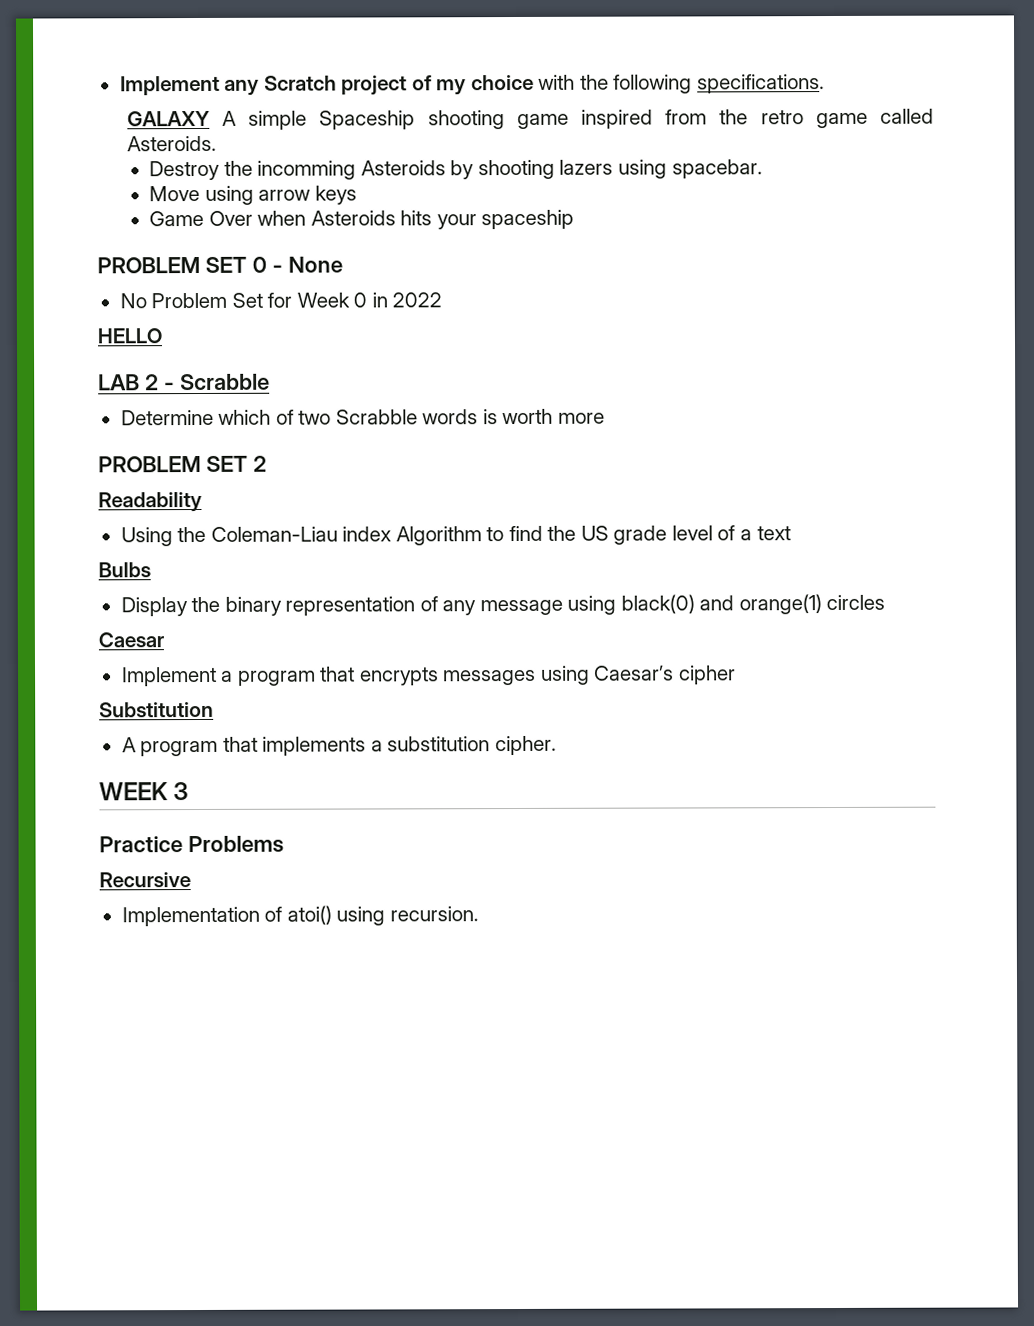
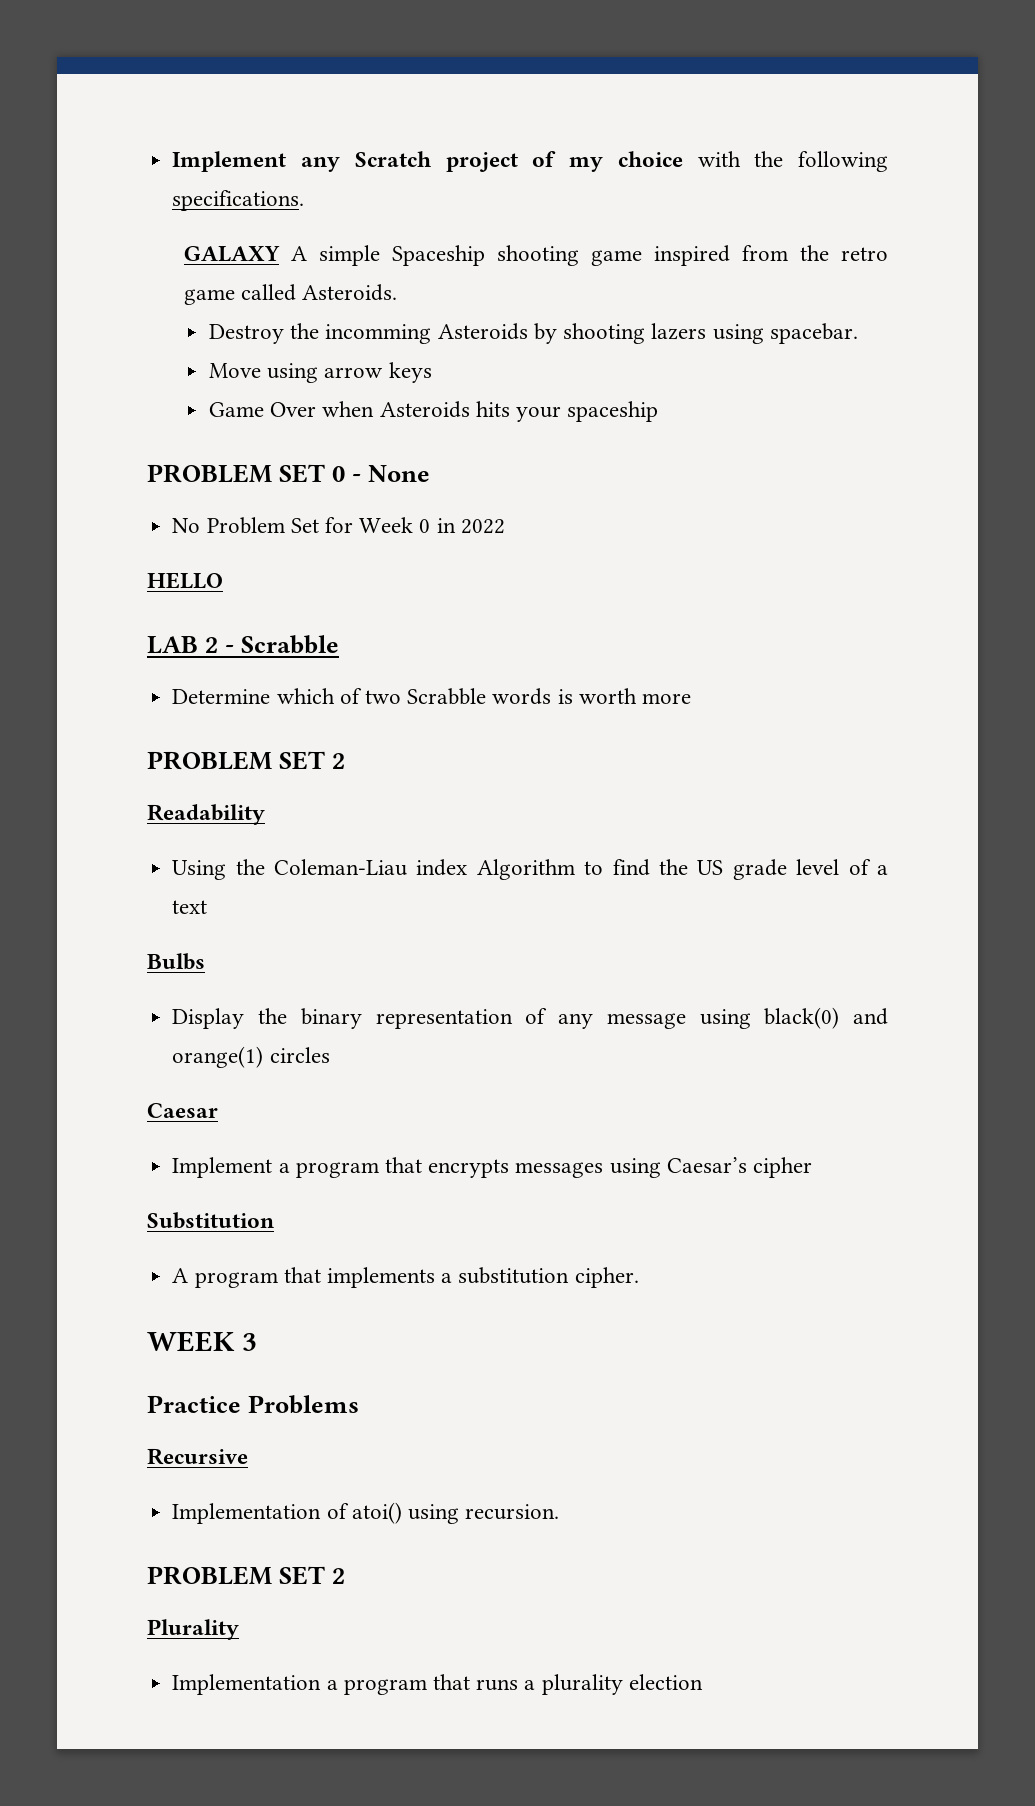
  Implementation of atoi() using recursion.
+ PROBLEM SET 2
+ Plurality
+ Implementation a program that runs a plurality election

